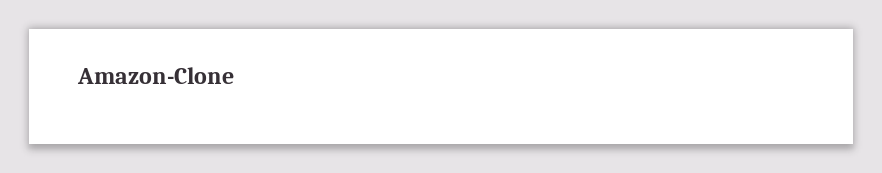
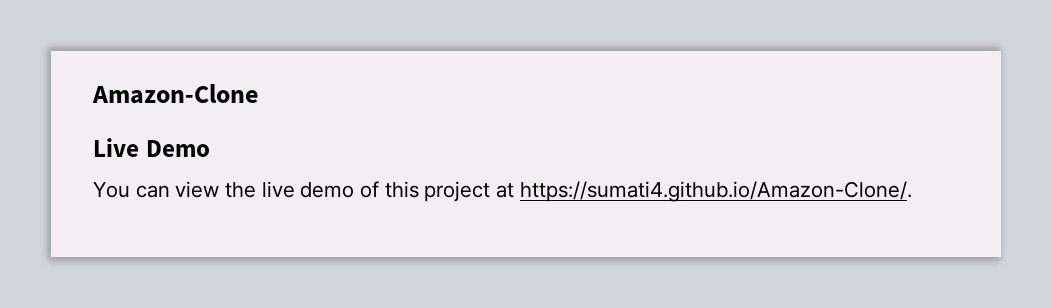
+ Live Demo
+ You can view the live demo of this project at https://sumati4.github.io/Amazon-Clone/.

